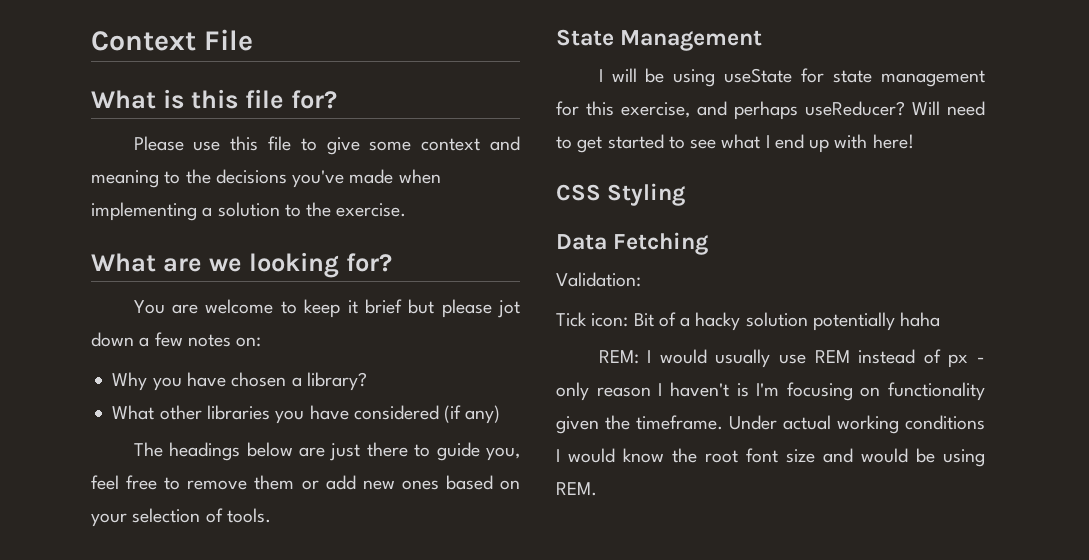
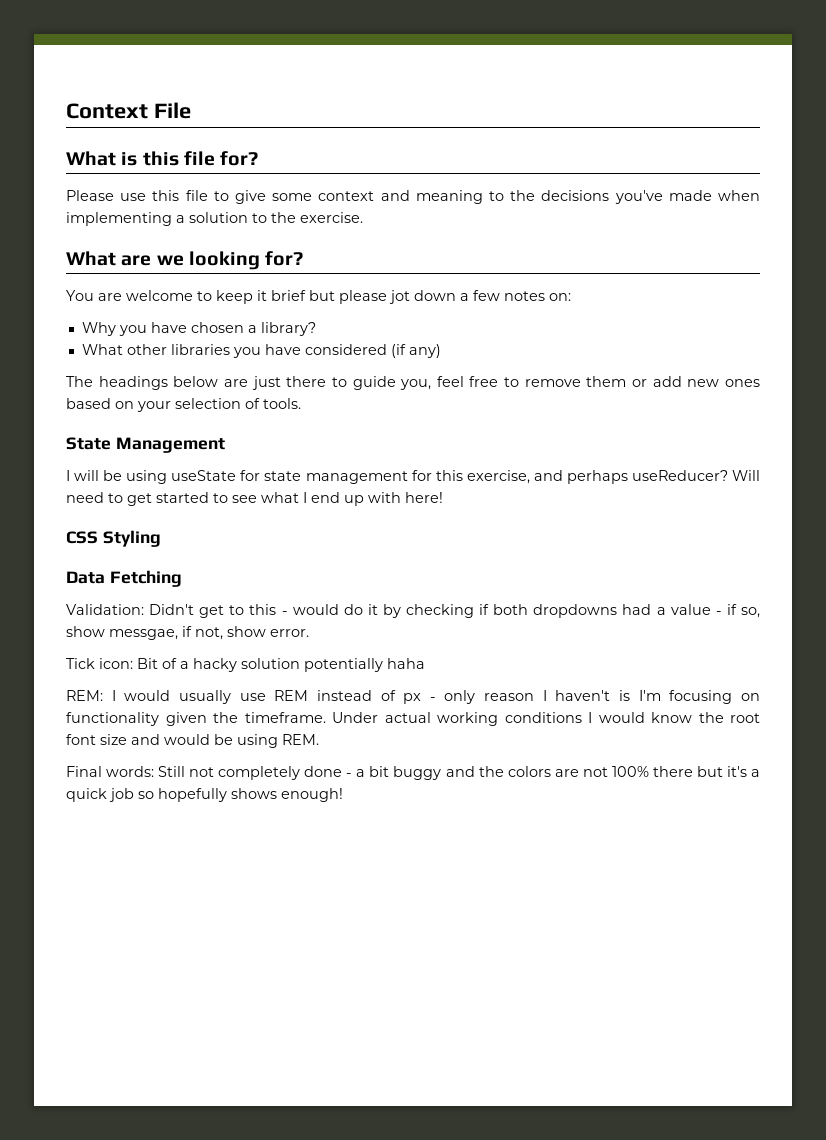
- Validation:
+ Validation: Didn't get to this - would do it by checking if both dropdowns had a value - if so, show messgae, if not, show error.
+ Final words: Still not completely done - a bit buggy and the colors are not 100% there but it's a quick job so hopefully shows enough!

